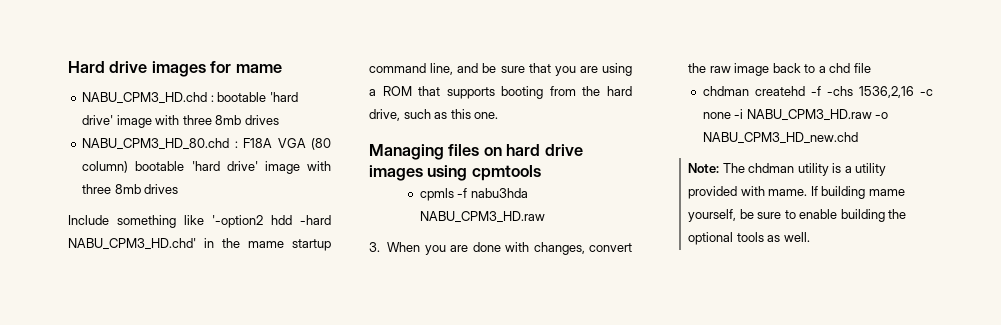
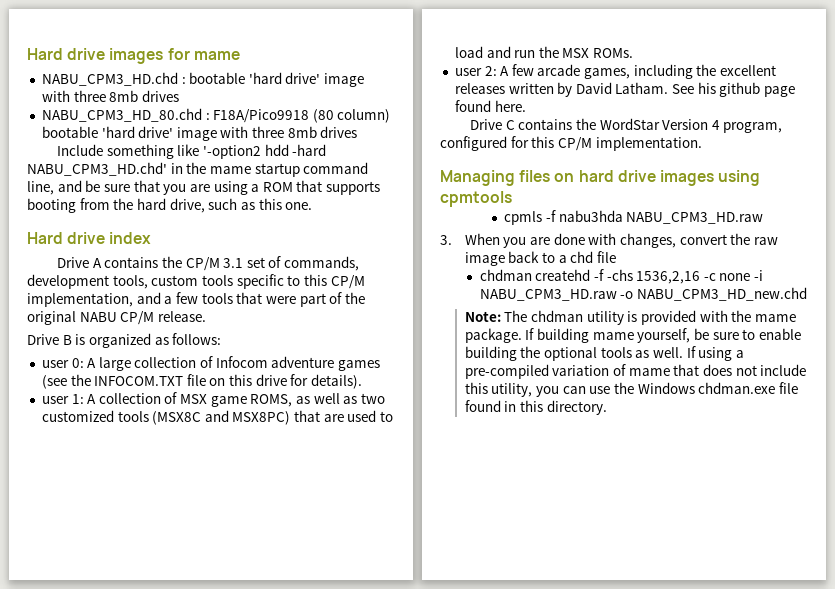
- NABU_CPM3_HD_80.chd : F18A VGA (80 column) bootable 'hard drive' image with three 8mb drives
+ NABU_CPM3_HD_80.chd : F18A/Pico9918 (80 column) bootable 'hard drive' image with three 8mb drives
+ Hard drive index
+ Drive A contains the CP/M 3.1 set of commands, development tools, custom tools specific to this CP/M implementation, and a few tools that were part of the original NABU CP/M release.
+ Drive B is organized as follows:
+ user 0: A large collection of Infocom adventure games (see the INFOCOM.TXT file on this drive for details).
+ user 1: A collection of MSX game ROMS, as well as two customized tools (MSX8C and MSX8PC) that are used to load and run the MSX ROMs.
+ user 2: A few arcade games, including the excellent releases written by David Latham. See his github page found here.
+ Drive C contains the WordStar Version 4 program, configured for this CP/M implementation.
- Note: The chdman utility is a utility provided with mame.
+ Note: The chdman utility is provided with the mame package.
+ If using a pre-compiled variation of mame that does not include this utility, you can use the Windows chdman.exe file found in this directory.

